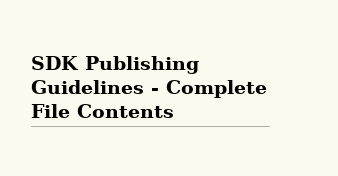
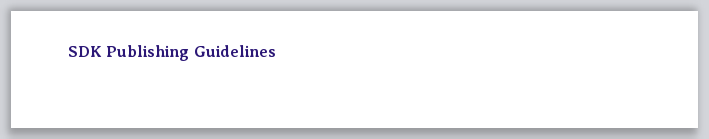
- SDK Publishing Guidelines - Complete File Contents
+ SDK Publishing Guidelines

